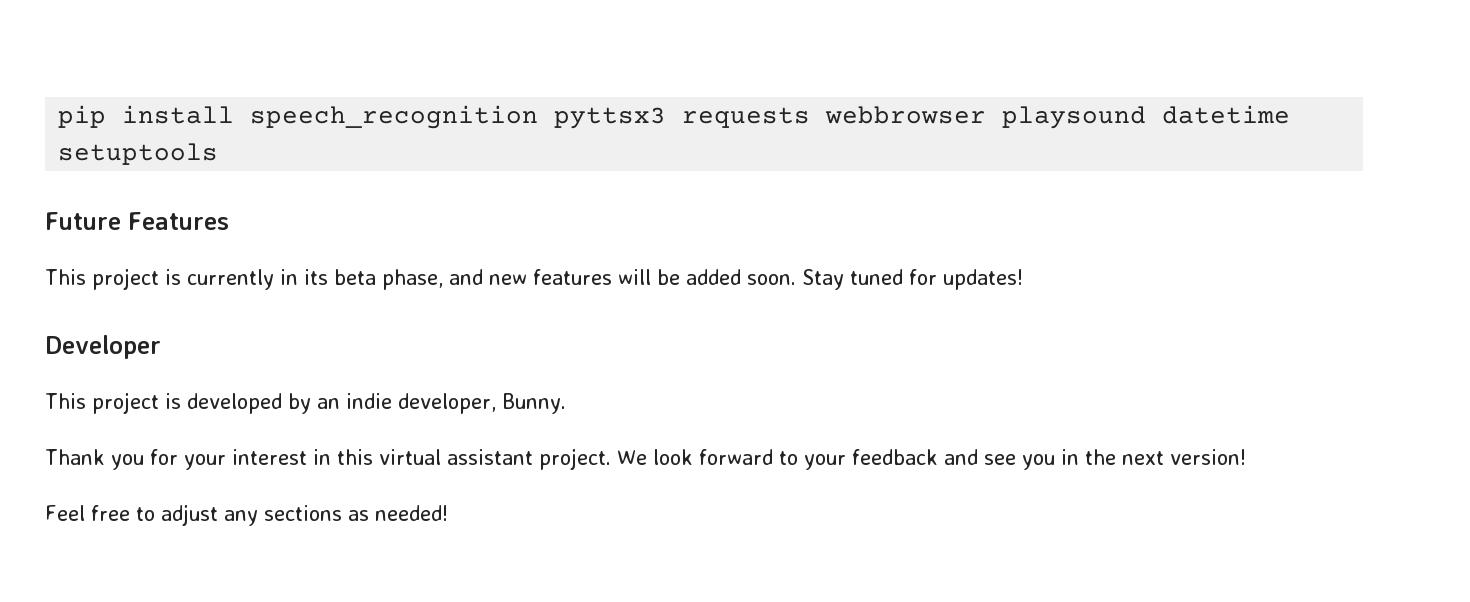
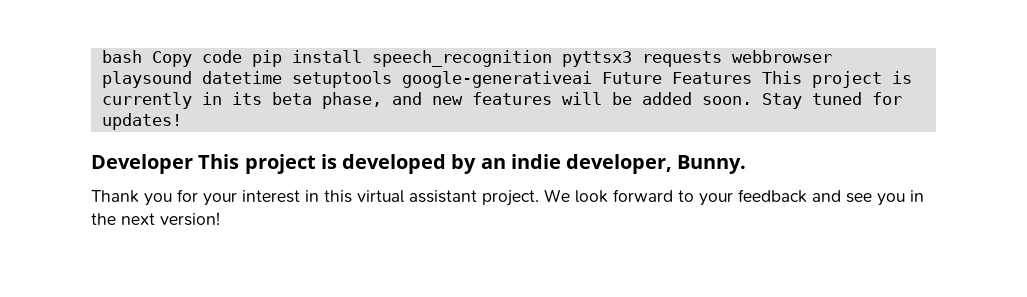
- pip install speech_recognition pyttsx3 requests webbrowser playsound datetime setuptools
- Future Features
- This project is currently in its beta phase, and new features will be added soon.
+ bash Copy code pip install speech_recognition pyttsx3 requests webbrowser playsound datetime setuptools google-generativeai Future Features This project is currently in its beta phase, and new features will be added soon.
- Developer
- This project is developed by an indie developer, Bunny.
+ Developer This project is developed by an indie developer, Bunny.
- Feel free to adjust any sections as needed!

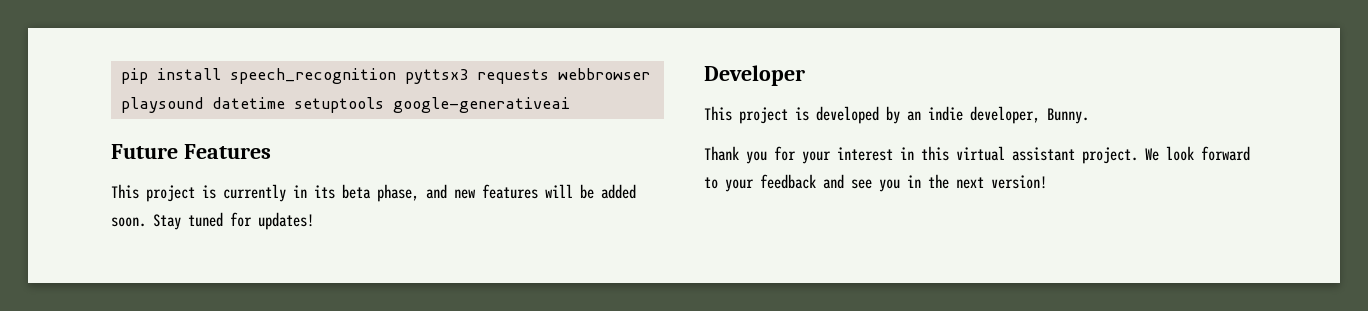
- bash Copy code pip install speech_recognition pyttsx3 requests webbrowser playsound datetime setuptools google-generativeai Future Features This project is currently in its beta phase, and new features will be added soon.
+ pip install speech_recognition pyttsx3 requests webbrowser playsound datetime setuptools google-generativeai
+ Future Features
+ This project is currently in its beta phase, and new features will be added soon.
- Developer This project is developed by an indie developer, Bunny.
+ Developer
+ This project is developed by an indie developer, Bunny.

